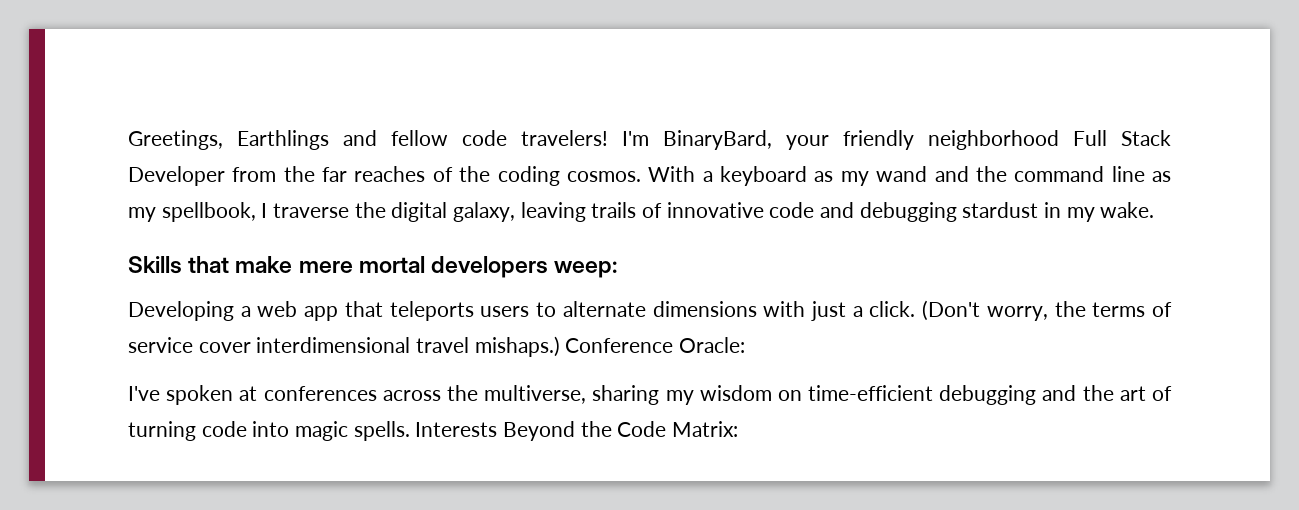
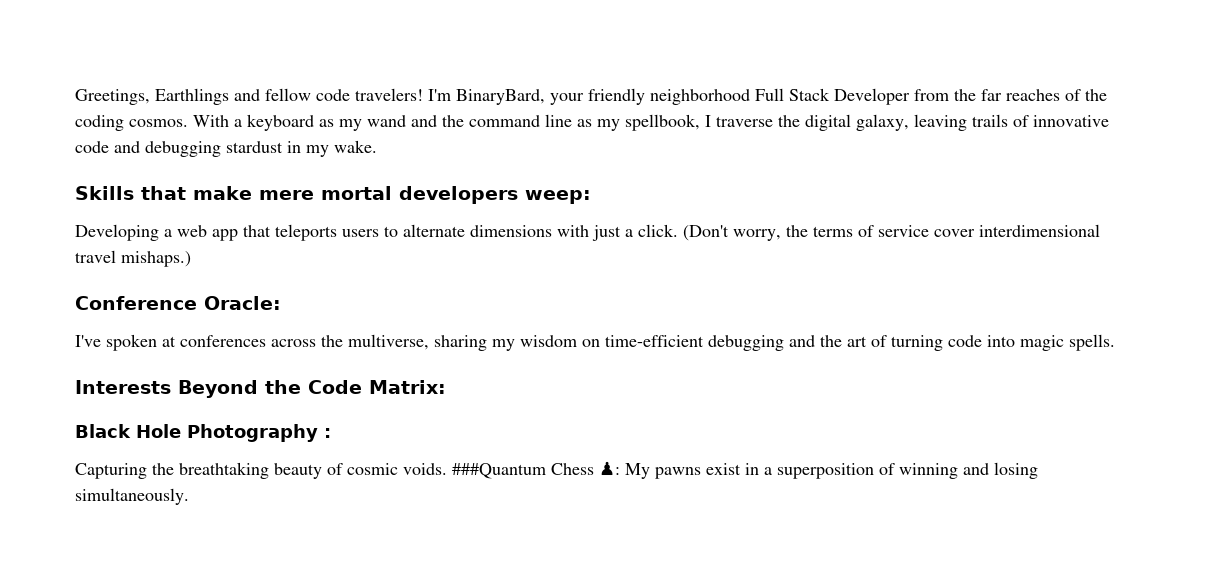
- (Don't worry, the terms of service cover interdimensional travel mishaps.) Conference Oracle:
+ (Don't worry, the terms of service cover interdimensional travel mishaps.)
+ Conference Oracle:
- I've spoken at conferences across the multiverse, sharing my wisdom on time-efficient debugging and the art of turning code into magic spells. Interests Beyond the Code Matrix:
+ I've spoken at conferences across the multiverse, sharing my wisdom on time-efficient debugging and the art of turning code into magic spells.
+ Interests Beyond the Code Matrix:
+ Black Hole Photography :
+ Capturing the breathtaking beauty of cosmic voids. ###Quantum Chess ♟: My pawns exist in a superposition of winning and losing simultaneously.

